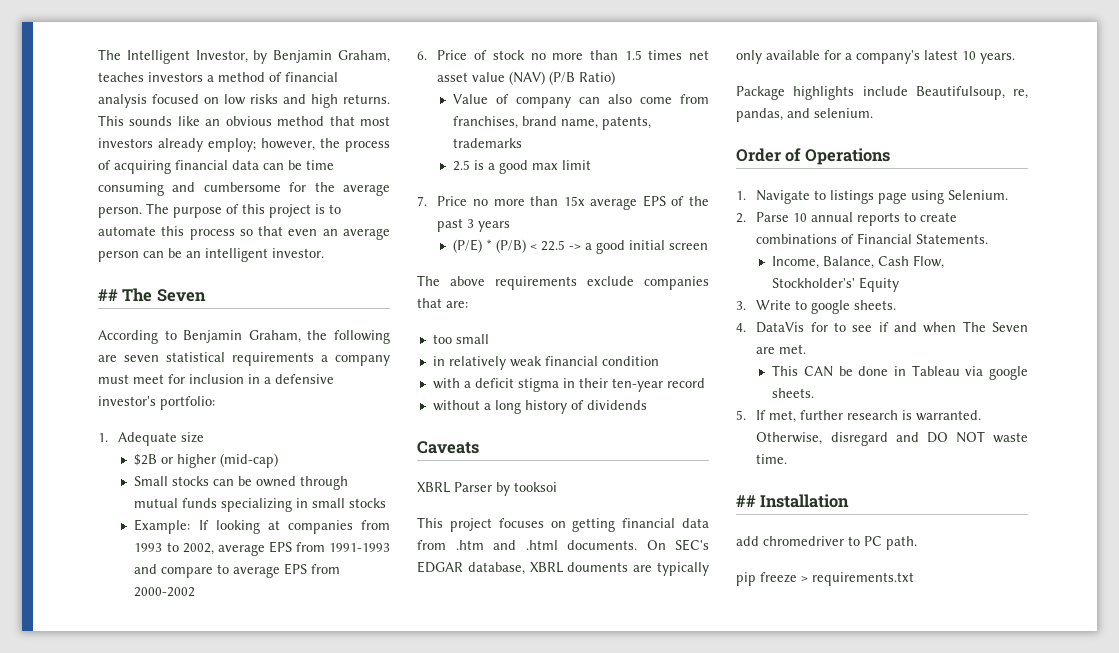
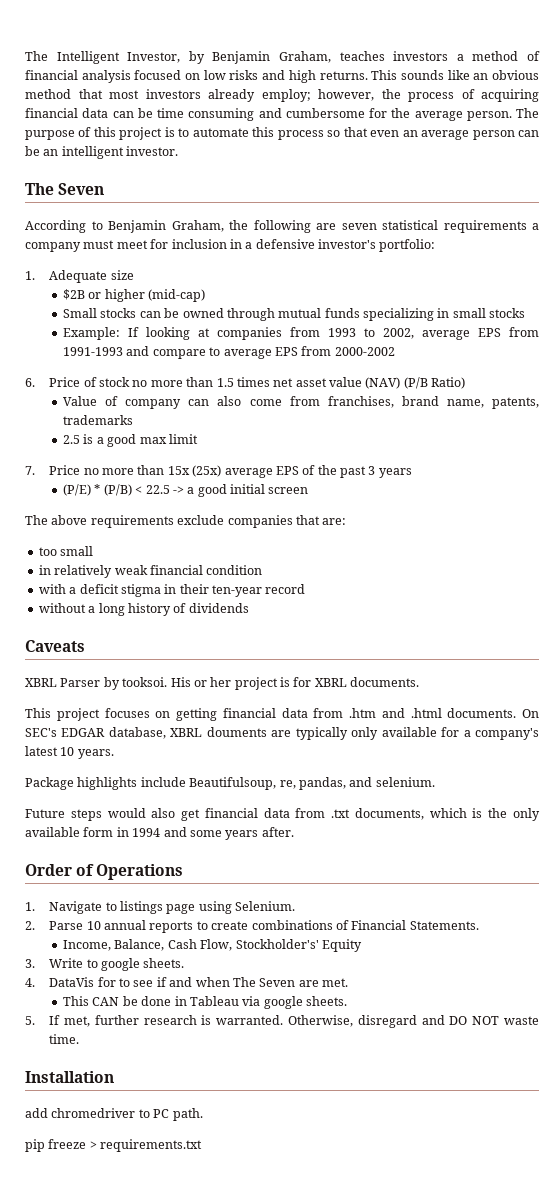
  The purpose of this project is to automate this process so that even an average person can be an intelligent investor.
- ## The Seven
+ The Seven
- 7. Price no more than 15x average EPS of the past 3 years
+ 7. Price no more than 15x (25x) average EPS of the past 3 years
- XBRL Parser by tooksoi
+ XBRL Parser by tooksoi. His or her project is for XBRL documents.
+ Future steps would also get financial data from .txt documents, which is the only available form in 1994 and some years after.
- ## Installation
+ Installation

